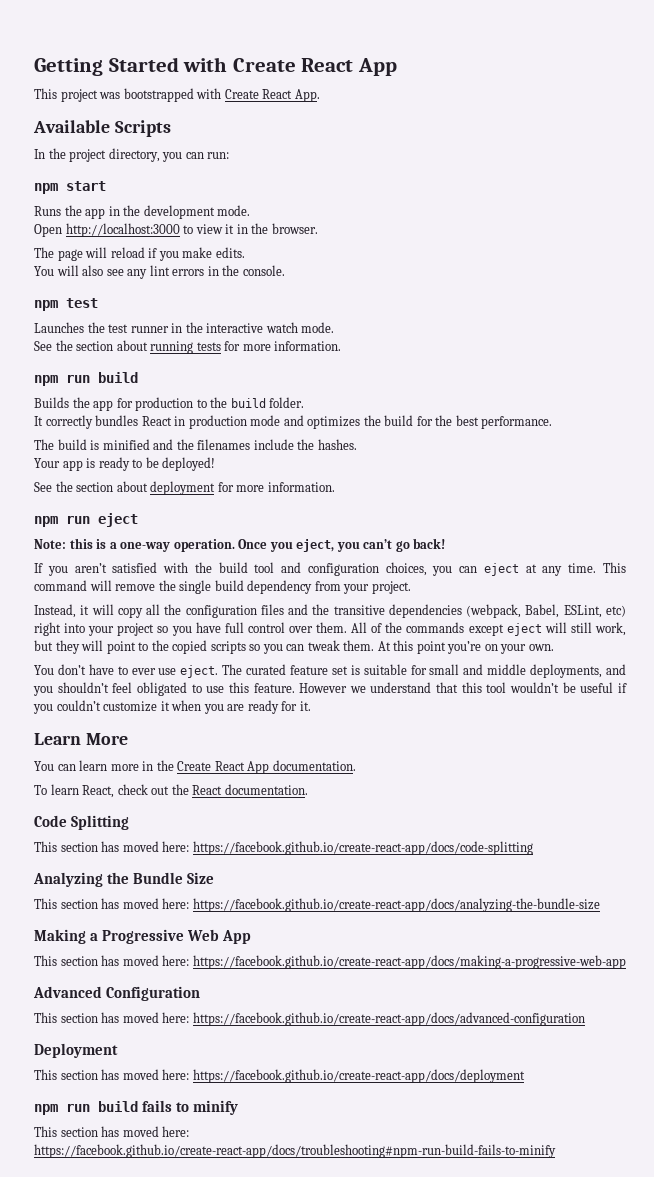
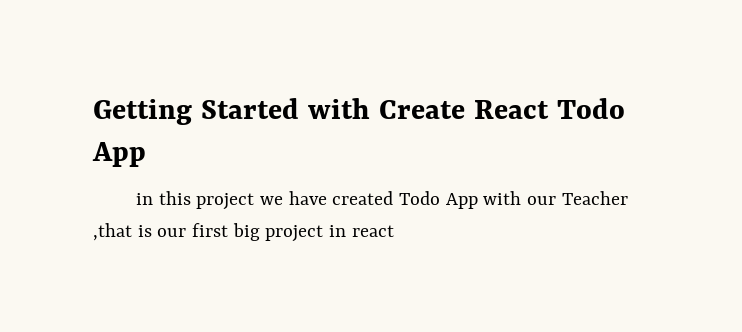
- Getting Started with Create React App
- This project was bootstrapped with Create React App.
- Available Scripts
- In the project directory, you can run:
- npm start
- Runs the app in the development mode.
- Open http://localhost:3000 to view it in the browser.
- The page will reload if you make edits.
- You will also see any lint errors in the console.
- npm test
- Launches the test runner in the interactive watch mode.
- See the section about running tests for more information.
- npm run build
- Builds the app for production to the build folder.
- It correctly bundles React in production mode and optimizes the build for the best performance.
- The build is minified and the filenames include the hashes.
- Your app is ready to be deployed!
- See the section about deployment for more information.
- npm run eject
- Note: this is a one-way operation. Once you eject, you can’t go back!
- If you aren’t satisfied with the build tool and configuration choices, you can eject at any time. This command will remove the single build dependency from your project.
- Instead, it will copy all the configuration files and the transitive dependencies (webpack, Babel, ESLint, etc) right into your project so you have full control over them. All of the commands except eject will still work, but they will point to the copied scripts so you can tweak them. At this point you’re on your own.
- You don’t have to ever use eject. The curated feature set is suitable for small and middle deployments, and you shouldn’t feel obligated to use this feature. However we understand that this tool wouldn’t be useful if you couldn’t customize it when you are ready for it.
- Learn More
- You can learn more in the Create React App documentation.
- To learn React, check out the React documentation.
- Code Splitting
- This section has moved here: https://facebook.github.io/create-react-app/docs/code-splitting
- Analyzing the Bundle Size
- This section has moved here: https://facebook.github.io/create-react-app/docs/analyzing-the-bundle-size
- Making a Progressive Web App
- This section has moved here: https://facebook.github.io/create-react-app/docs/making-a-progressive-web-app
- Advanced Configuration
- This section has moved here: https://facebook.github.io/create-react-app/docs/advanced-configuration
- Deployment
- This section has moved here: https://facebook.github.io/create-react-app/docs/deployment
- npm run build fails to minify
- This section has moved here: https://facebook.github.io/create-react-app/docs/troubleshooting#npm-run-build-fails-to-minify
+ Getting Started with Create React Todo App
+ in this project we have created Todo App with our Teacher ,that is our first big project in react

